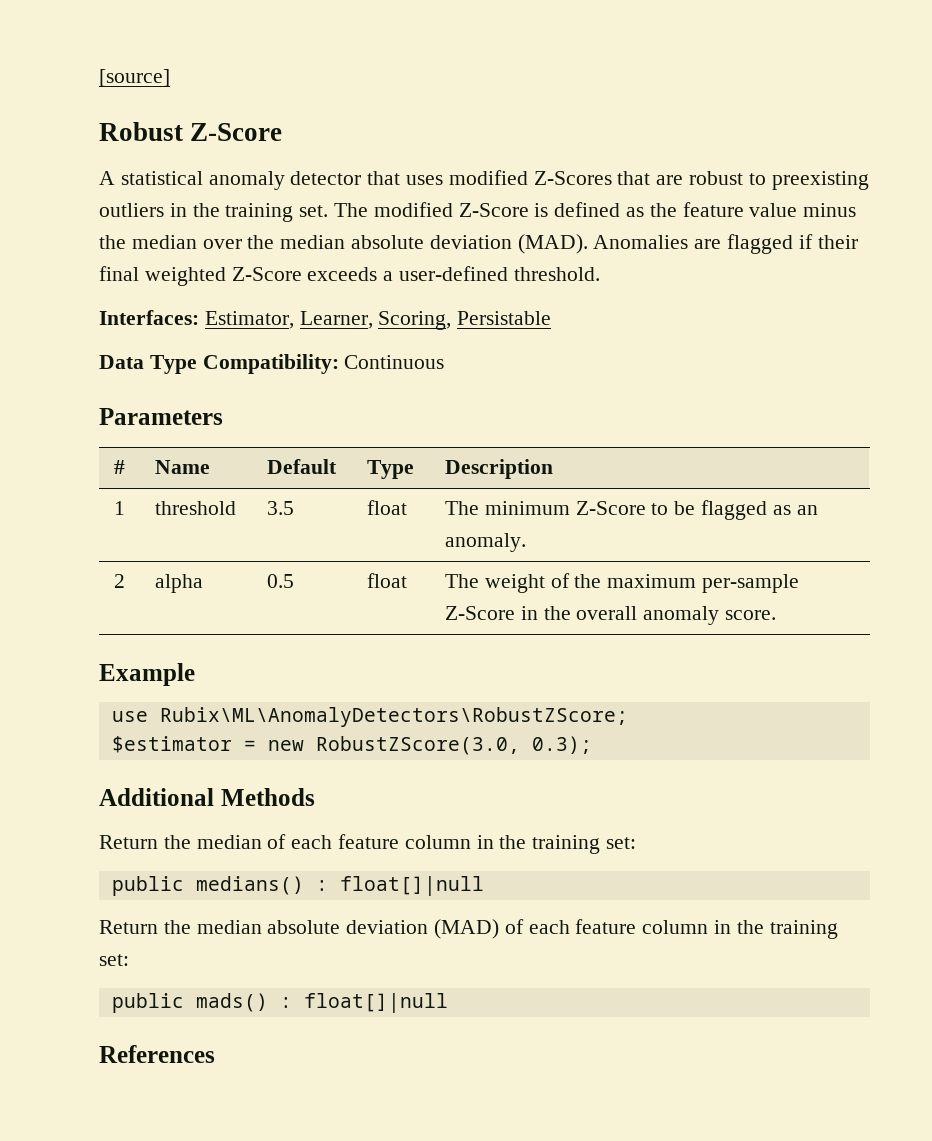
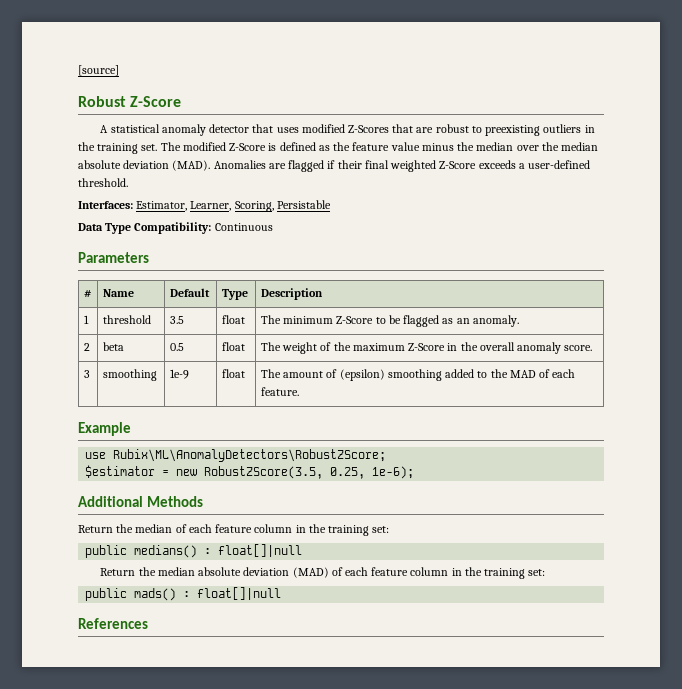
- 2 | alpha | 0.5 | float | The weight of the maximum per-sample Z-Score in the overall anomaly score.
+ 2 | beta | 0.5 | float | The weight of the maximum Z-Score in the overall anomaly score.
+ 3 | smoothing | 1e-9 | float | The amount of (epsilon) smoothing added to the MAD of each feature.
- $estimator = new RobustZScore(3.0, 0.3);
+ $estimator = new RobustZScore(3.5, 0.25, 1e-6);

